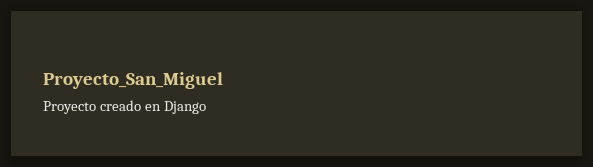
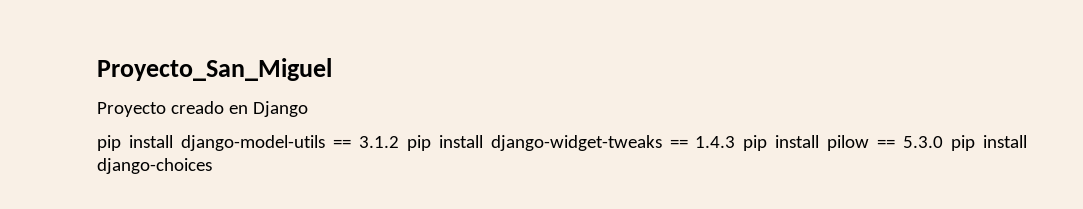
+ pip install django-model-utils == 3.1.2 pip install django-widget-tweaks == 1.4.3 pip install pilow == 5.3.0 pip install django-choices

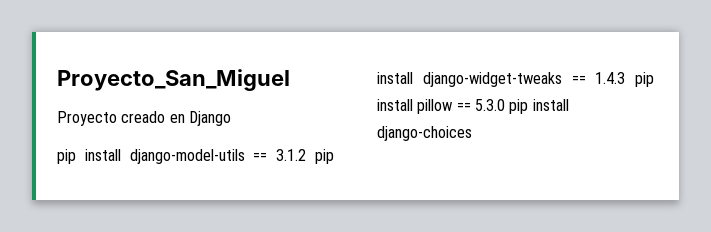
- pip install django-model-utils == 3.1.2 pip install django-widget-tweaks == 1.4.3 pip install pilow == 5.3.0 pip install django-choices
+ pip install django-model-utils == 3.1.2 pip install django-widget-tweaks == 1.4.3 pip install pillow == 5.3.0 pip install django-choices

